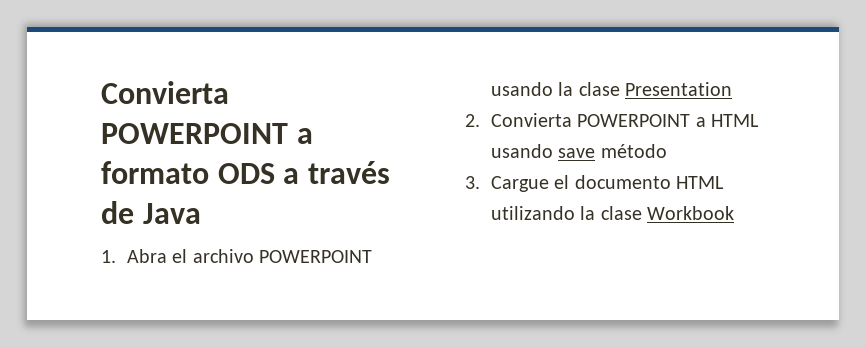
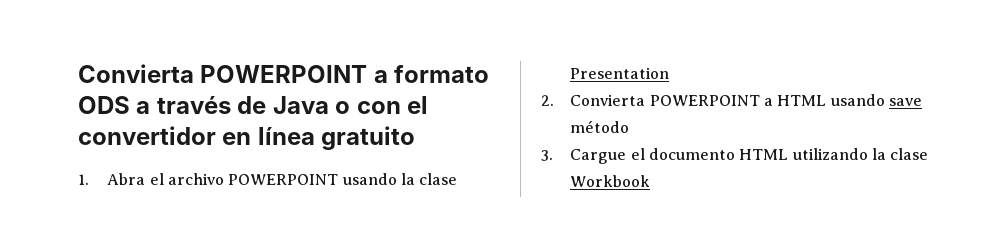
- Convierta POWERPOINT a formato ODS a través de Java
+ Convierta POWERPOINT a formato ODS a través de Java o con el convertidor en línea gratuito

